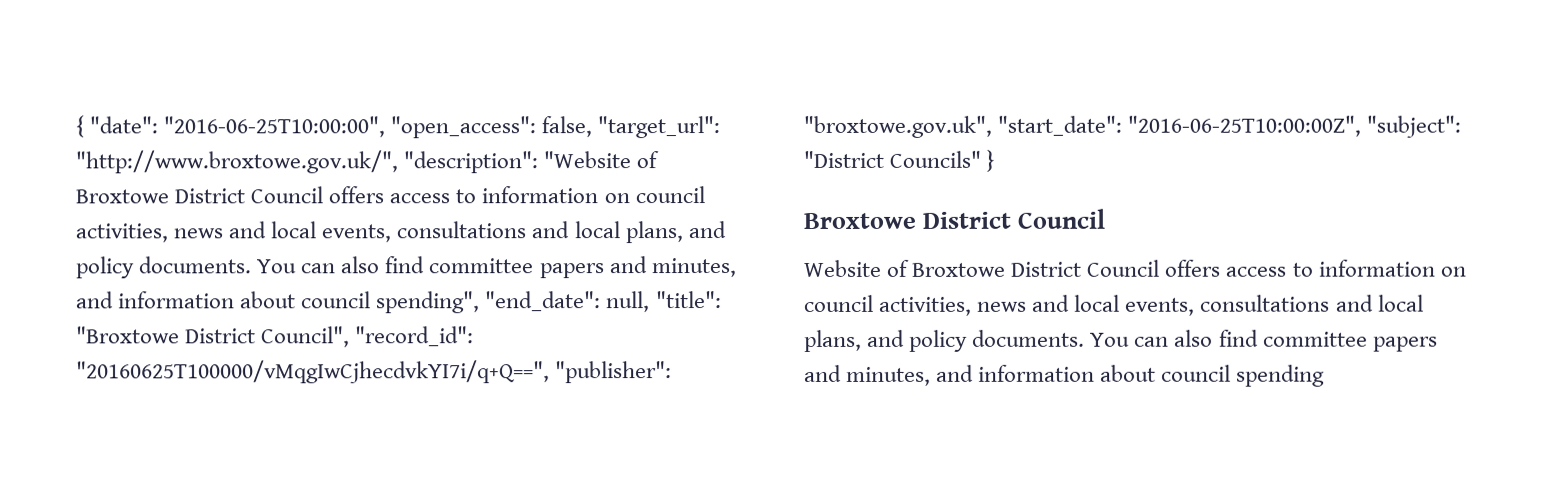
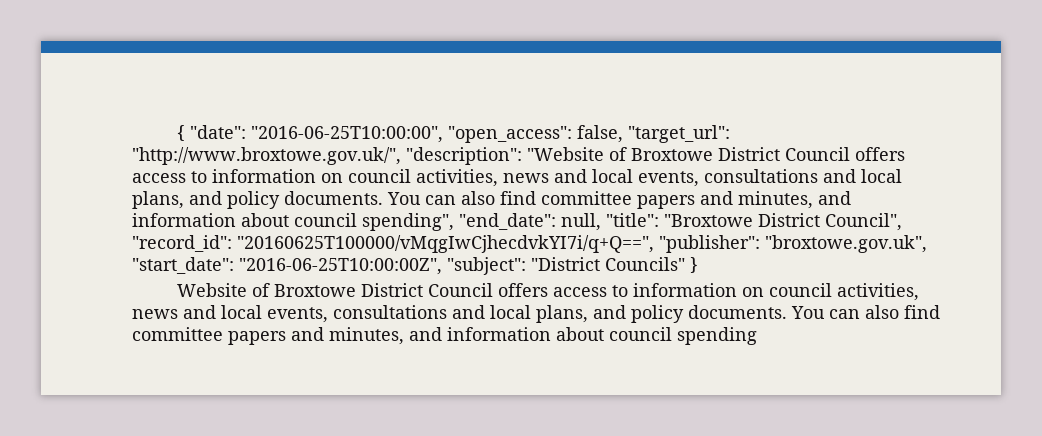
  You can also find committee papers and minutes, and information about council spending", "end_date": null, "title": "Broxtowe District Council", "record_id": "20160625T100000/vMqgIwCjhecdvkYI7i/q+Q==", "publisher": "broxtowe.gov.uk", "start_date": "2016-06-25T10:00:00Z", "subject": "District Councils" }
- Broxtowe District Council

